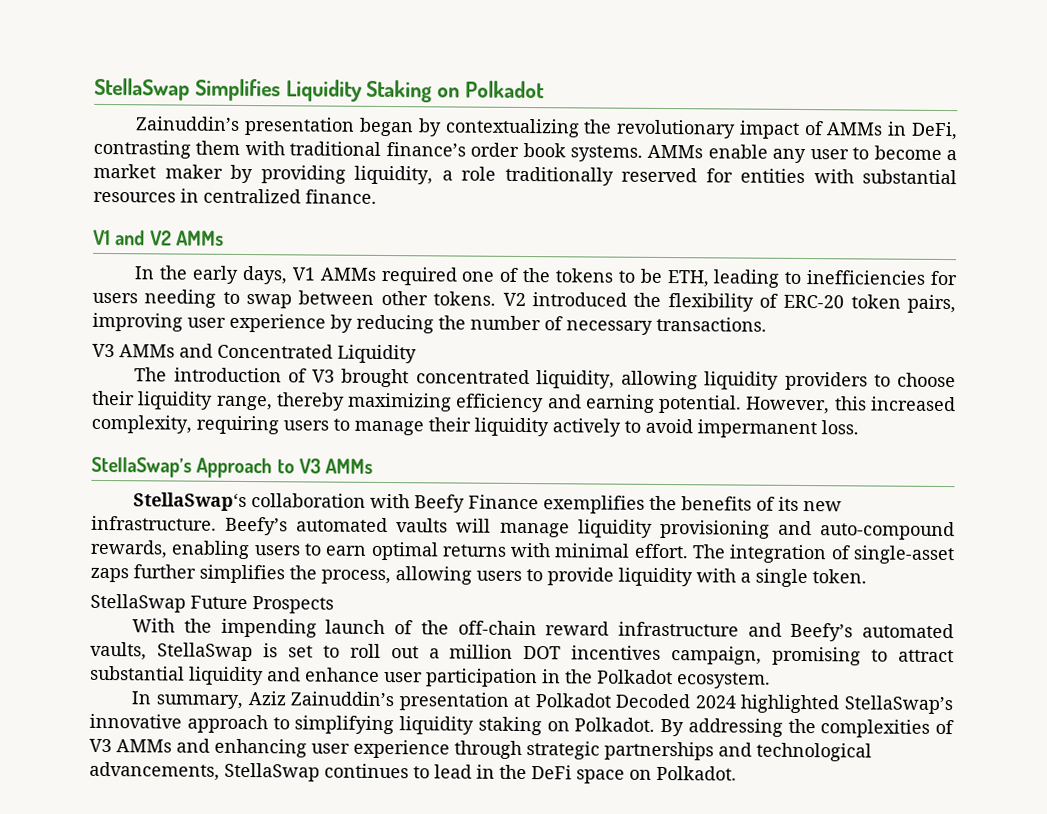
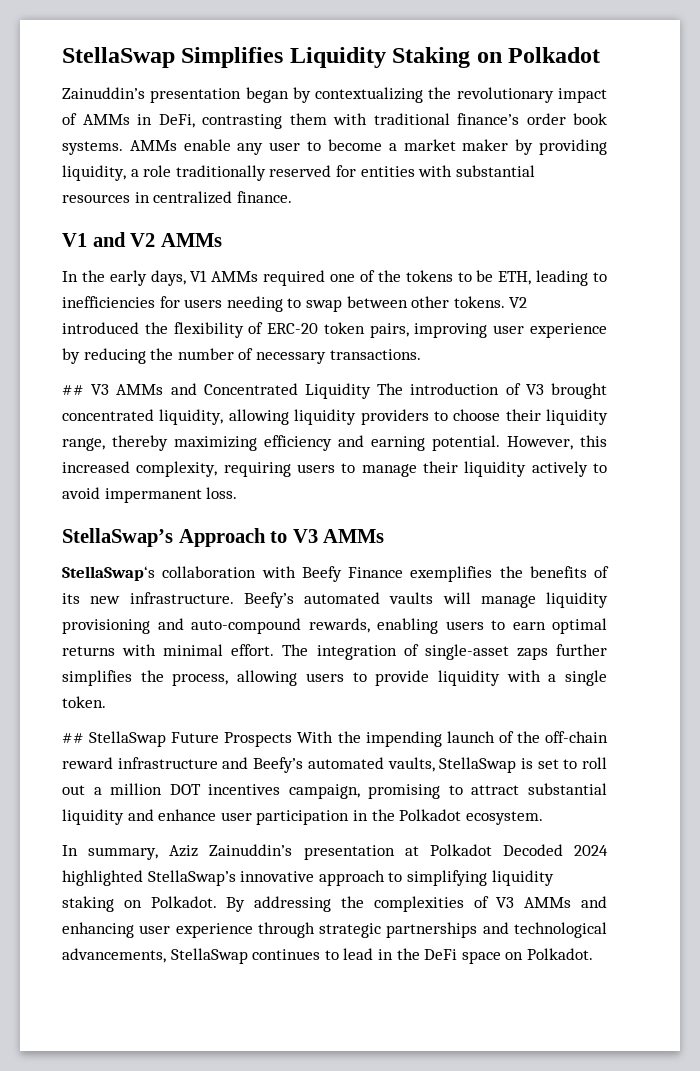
- V3 AMMs and Concentrated Liquidity
- The introduction of V3 brought concentrated liquidity, allowing liquidity providers to choose their liquidity range, thereby maximizing efficiency and earning potential.
+ ## V3 AMMs and Concentrated Liquidity The introduction of V3 brought concentrated liquidity, allowing liquidity providers to choose their liquidity range, thereby maximizing efficiency and earning potential.
- StellaSwap Future Prospects
- With the impending launch of the off-chain reward infrastructure and Beefy’s automated vaults, StellaSwap is set to roll out a million DOT incentives campaign, promising to attract substantial liquidity and enhance user participation in the Polkadot ecosystem.
+ ## StellaSwap Future Prospects With the impending launch of the off-chain reward infrastructure and Beefy’s automated vaults, StellaSwap is set to roll out a million DOT incentives campaign, promising to attract substantial liquidity and enhance user participation in the Polkadot ecosystem.

